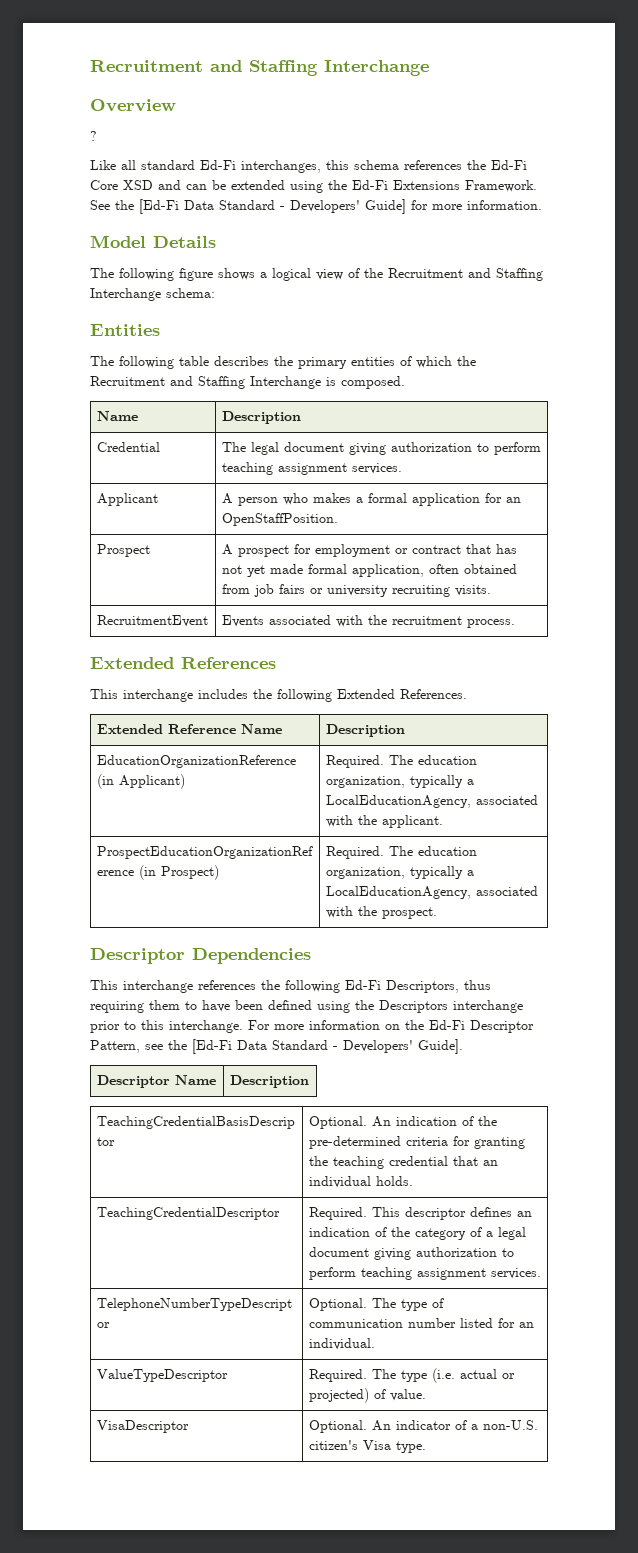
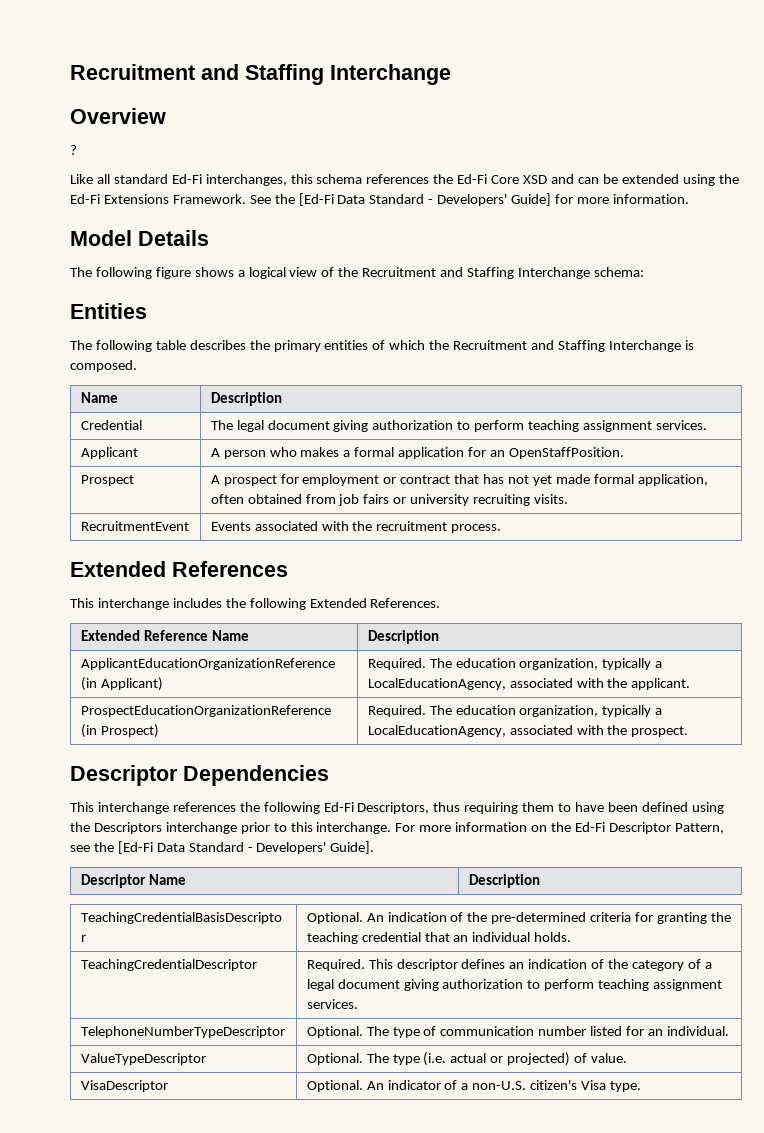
- EducationOrganizationReference (in Applicant) | Required. The education organization, typically a LocalEducationAgency, associated with the applicant.
+ ApplicantEducationOrganizationReference (in Applicant) | Required. The education organization, typically a LocalEducationAgency, associated with the applicant.
- ValueTypeDescriptor | Required. The type (i.e. actual or projected) of value.
+ ValueTypeDescriptor | Optional. The type (i.e. actual or projected) of value.

